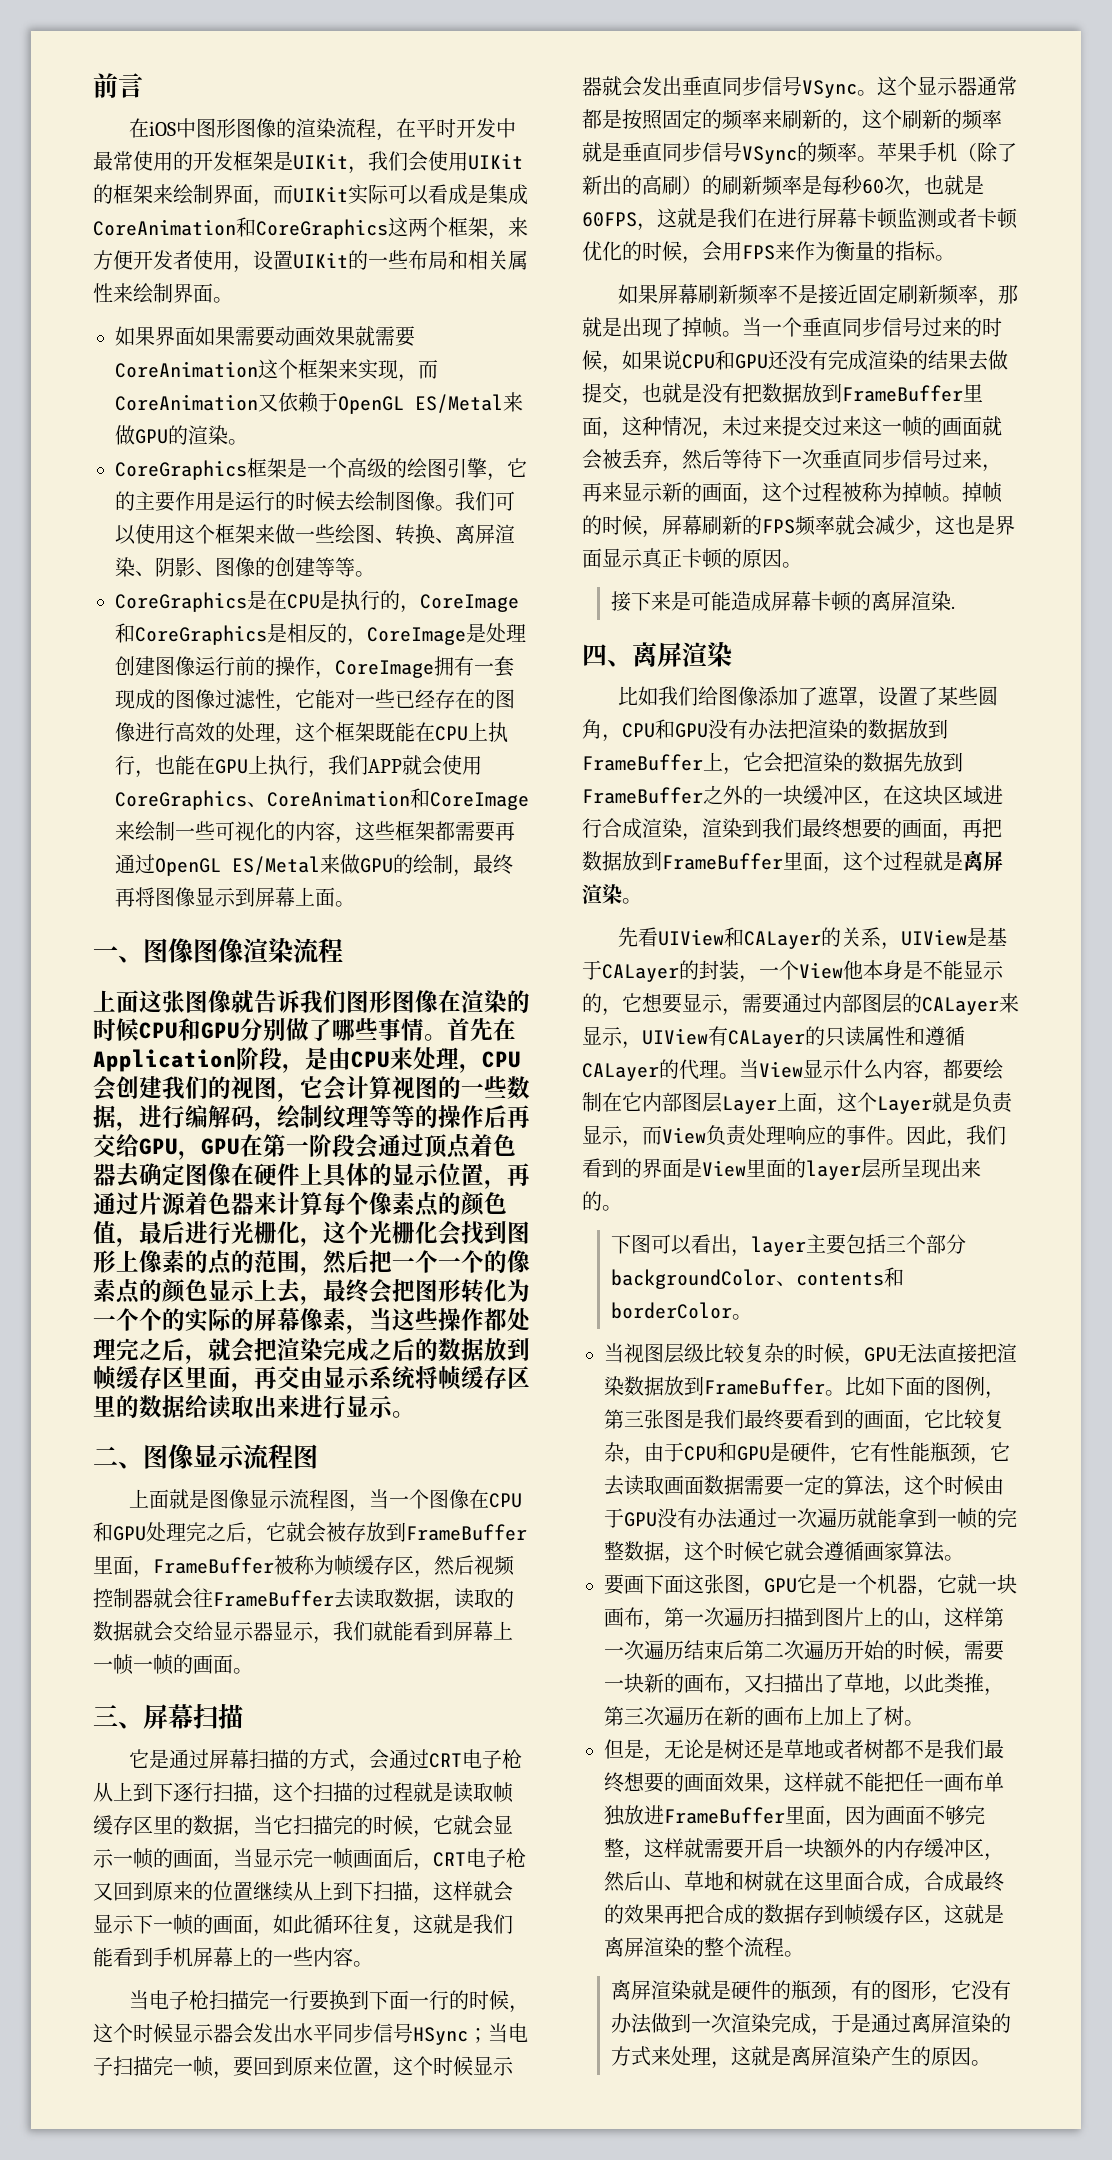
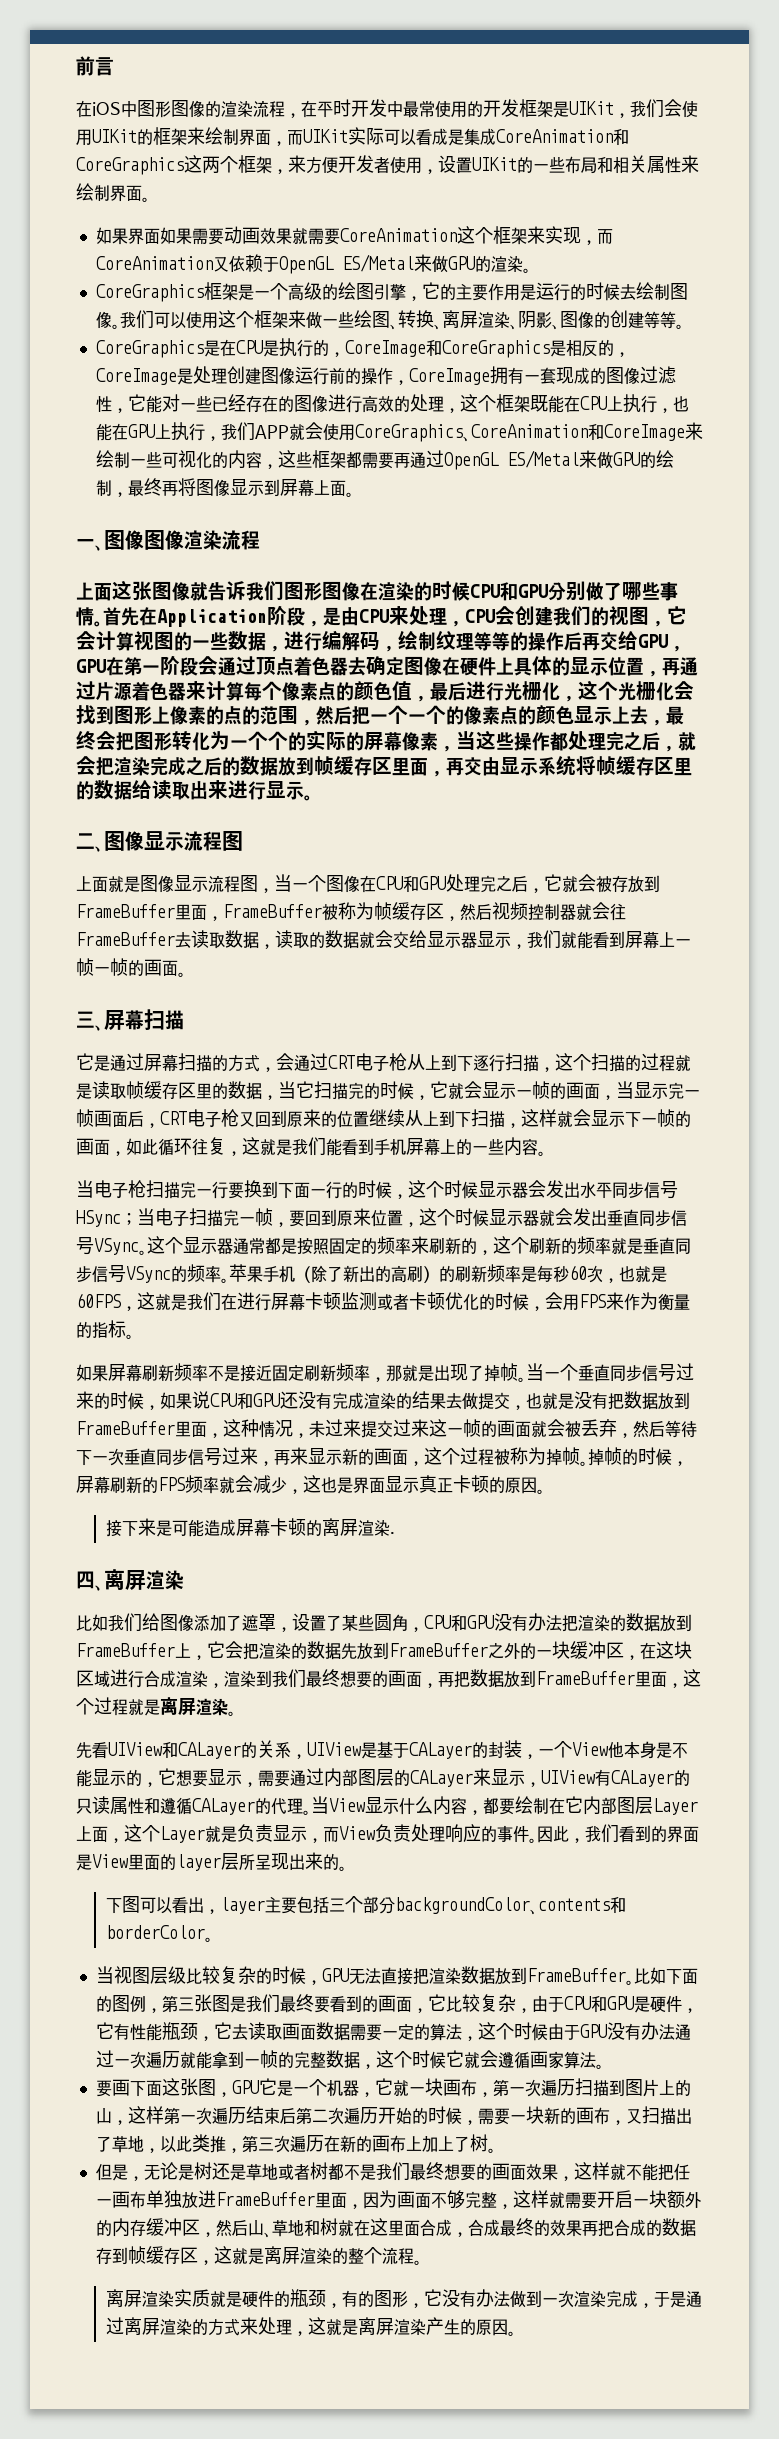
- 离屏渲染就是硬件的瓶颈，有的图形，它没有办法做到一次渲染完成，于是通过离屏渲染的方式来处理，这就是离屏渲染产生的原因。
+ 离屏渲染实质就是硬件的瓶颈，有的图形，它没有办法做到一次渲染完成，于是通过离屏渲染的方式来处理，这就是离屏渲染产生的原因。

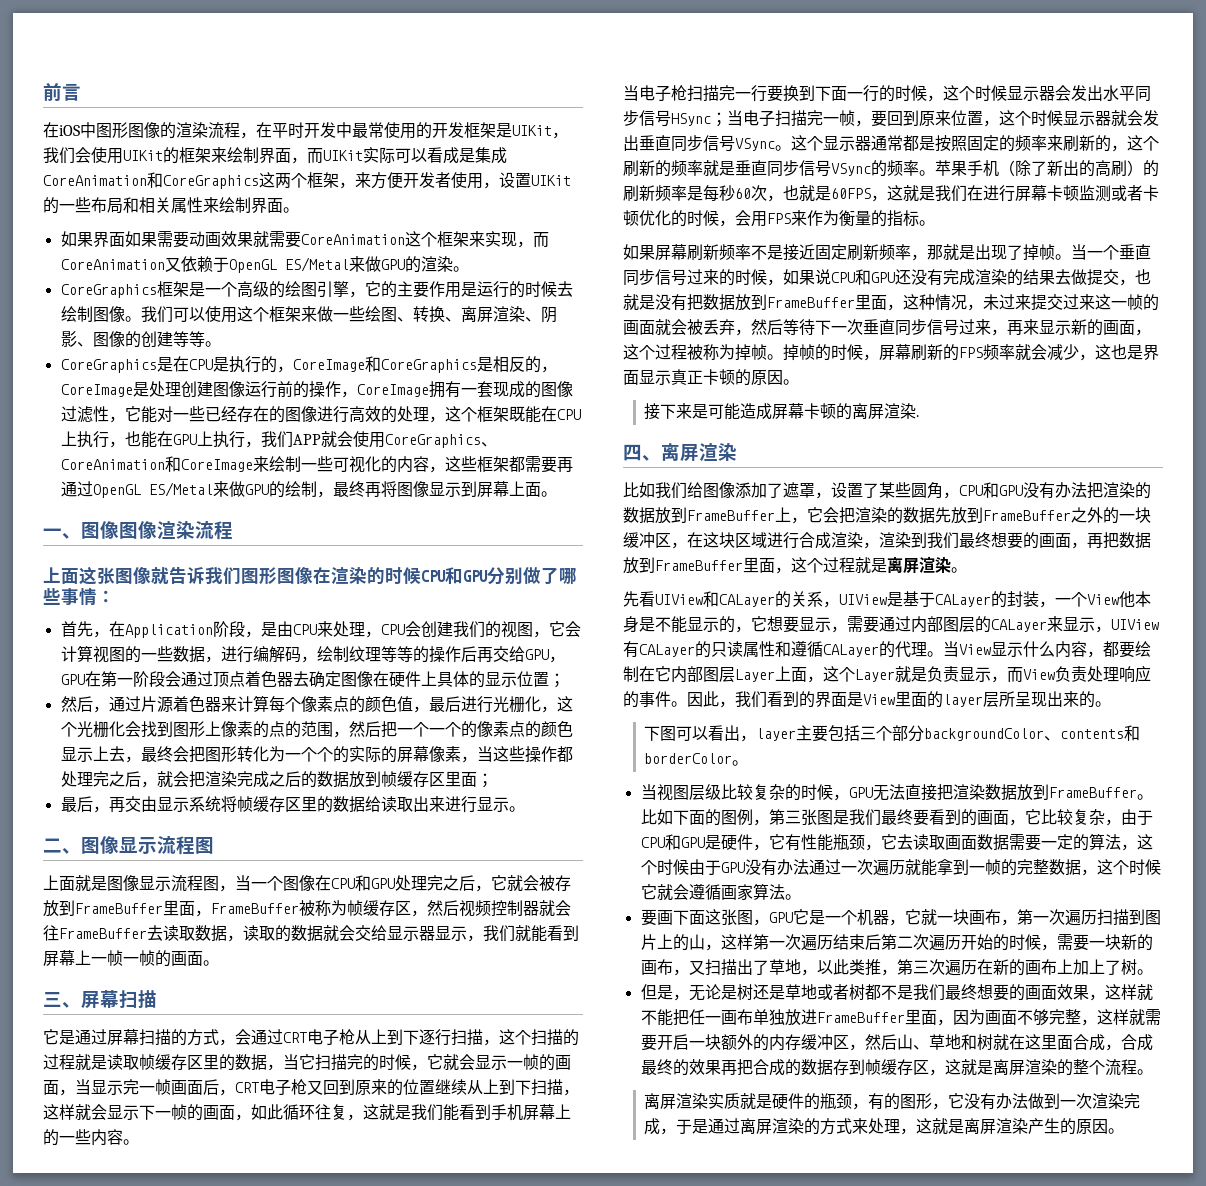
- 上面这张图像就告诉我们图形图像在渲染的时候CPU和GPU分别做了哪些事情。首先在Application阶段，是由CPU来处理，CPU会创建我们的视图，它会计算视图的一些数据，进行编解码，绘制纹理等等的操作后再交给GPU，GPU在第一阶段会通过顶点着色器去确定图像在硬件上具体的显示位置，再通过片源着色器来计算每个像素点的颜色值，最后进行光栅化，这个光栅化会找到图形上像素的点的范围，然后把一个一个的像素点的颜色显示上去，最终会把图形转化为一个个的实际的屏幕像素，当这些操作都处理完之后，就会把渲染完成之后的数据放到帧缓存区里面，再交由显示系统将帧缓存区里的数据给读取出来进行显示。
+ 上面这张图像就告诉我们图形图像在渲染的时候CPU和GPU分别做了哪些事情：
+ 首先，在Application阶段，是由CPU来处理，CPU会创建我们的视图，它会计算视图的一些数据，进行编解码，绘制纹理等等的操作后再交给GPU，GPU在第一阶段会通过顶点着色器去确定图像在硬件上具体的显示位置；
+ 然后，通过片源着色器来计算每个像素点的颜色值，最后进行光栅化，这个光栅化会找到图形上像素的点的范围，然后把一个一个的像素点的颜色显示上去，最终会把图形转化为一个个的实际的屏幕像素，当这些操作都处理完之后，就会把渲染完成之后的数据放到帧缓存区里面；
+ 最后，再交由显示系统将帧缓存区里的数据给读取出来进行显示。

